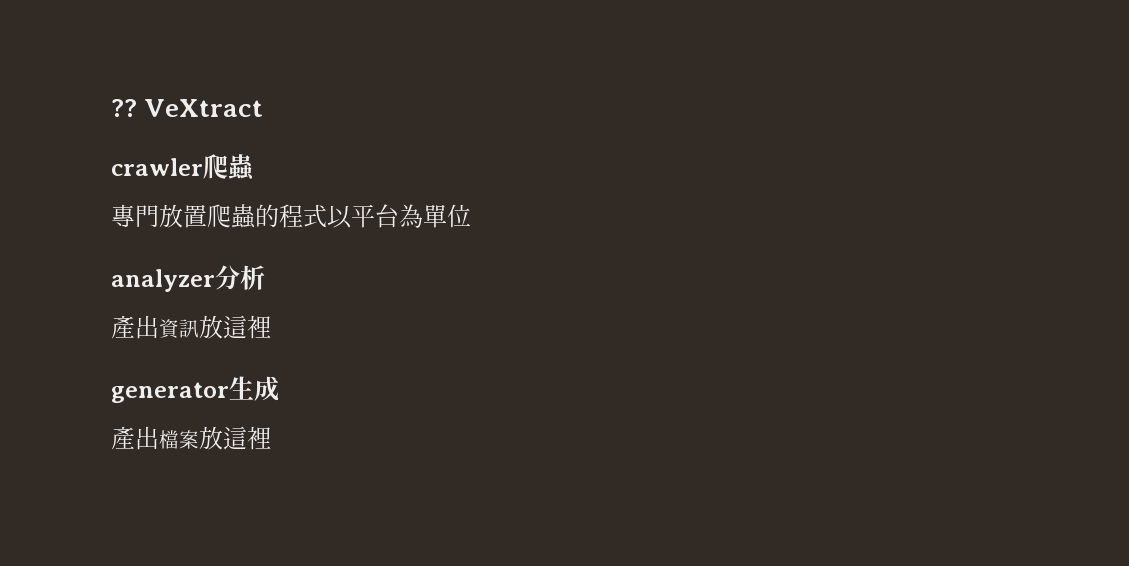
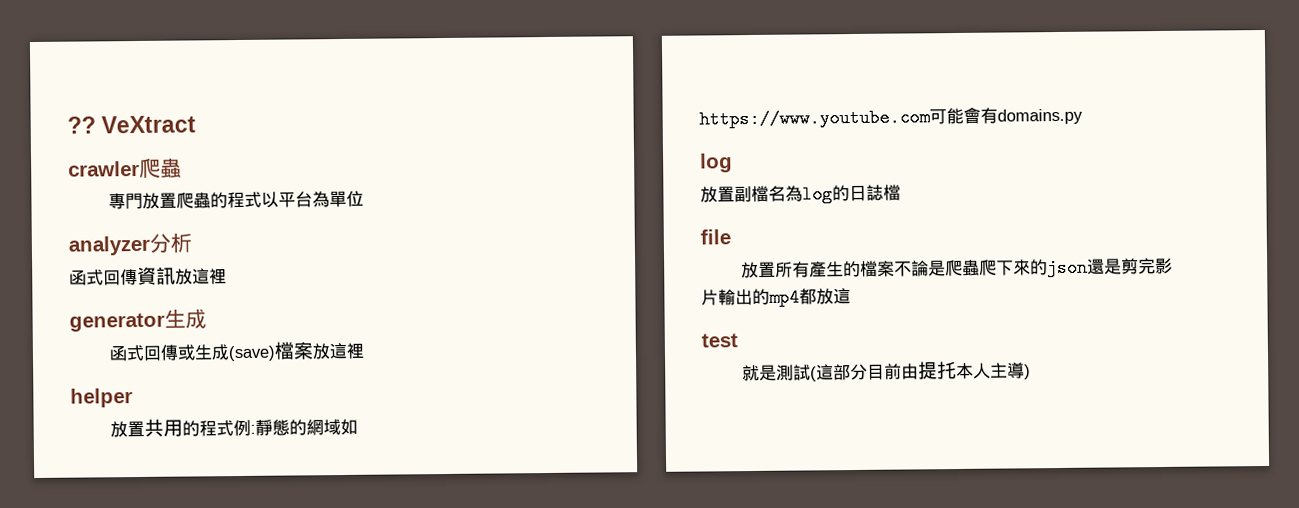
- 產出資訊放這裡
+ 函式回傳資訊放這裡
- 產出檔案放這裡
+ 函式回傳或生成(save)檔案放這裡
+ helper
+ 放置共用的程式例:靜態的網域如https://www.youtube.com可能會有domains.py
+ log
+ 放置副檔名為log的日誌檔
+ file
+ 放置所有產生的檔案不論是爬蟲爬下來的json還是剪完影片輸出的mp4都放這
+ test
+ 就是測試(這部分目前由提托本人主導)

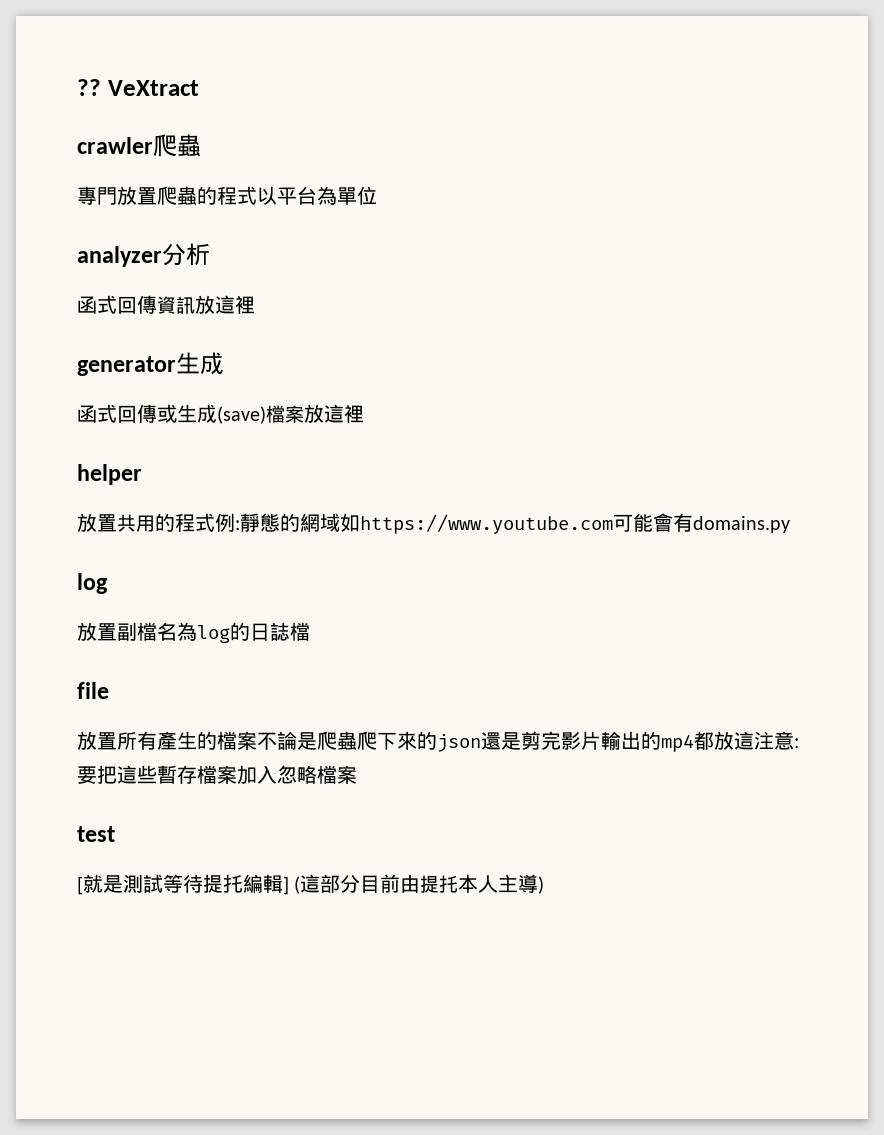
- 放置所有產生的檔案不論是爬蟲爬下來的json還是剪完影片輸出的mp4都放這
+ 放置所有產生的檔案不論是爬蟲爬下來的json還是剪完影片輸出的mp4都放這注意:要把這些暫存檔案加入忽略檔案
- 就是測試(這部分目前由提托本人主導)
+ [就是測試等待提托編輯] (這部分目前由提托本人主導)

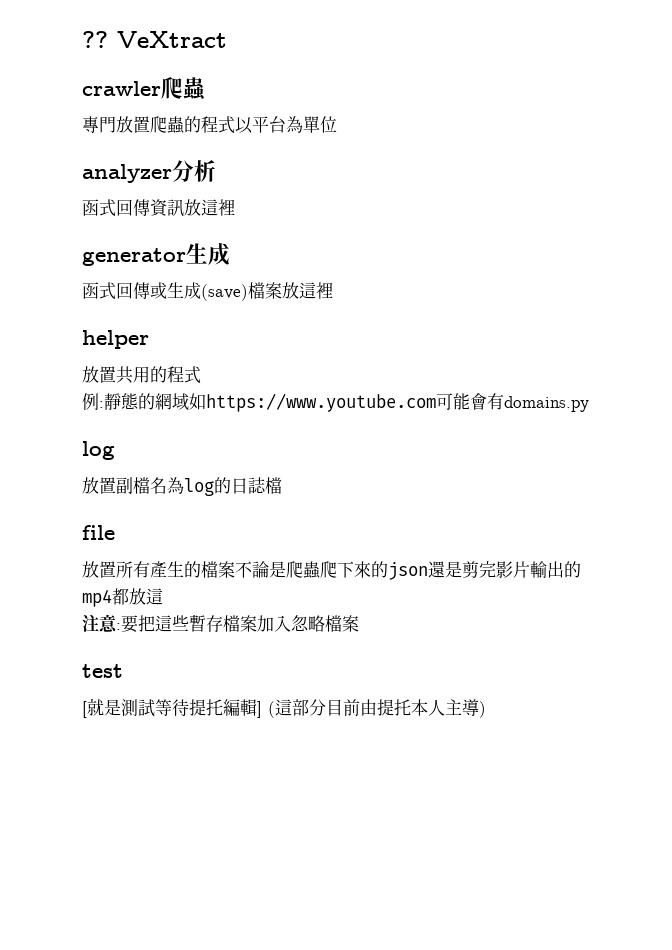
- 放置共用的程式例:靜態的網域如https://www.youtube.com可能會有domains.py
+ 放置共用的程式
+ 例:靜態的網域如https://www.youtube.com可能會有domains.py
- 放置所有產生的檔案不論是爬蟲爬下來的json還是剪完影片輸出的mp4都放這注意:要把這些暫存檔案加入忽略檔案
+ 放置所有產生的檔案不論是爬蟲爬下來的json還是剪完影片輸出的mp4都放這
+ 注意:要把這些暫存檔案加入忽略檔案

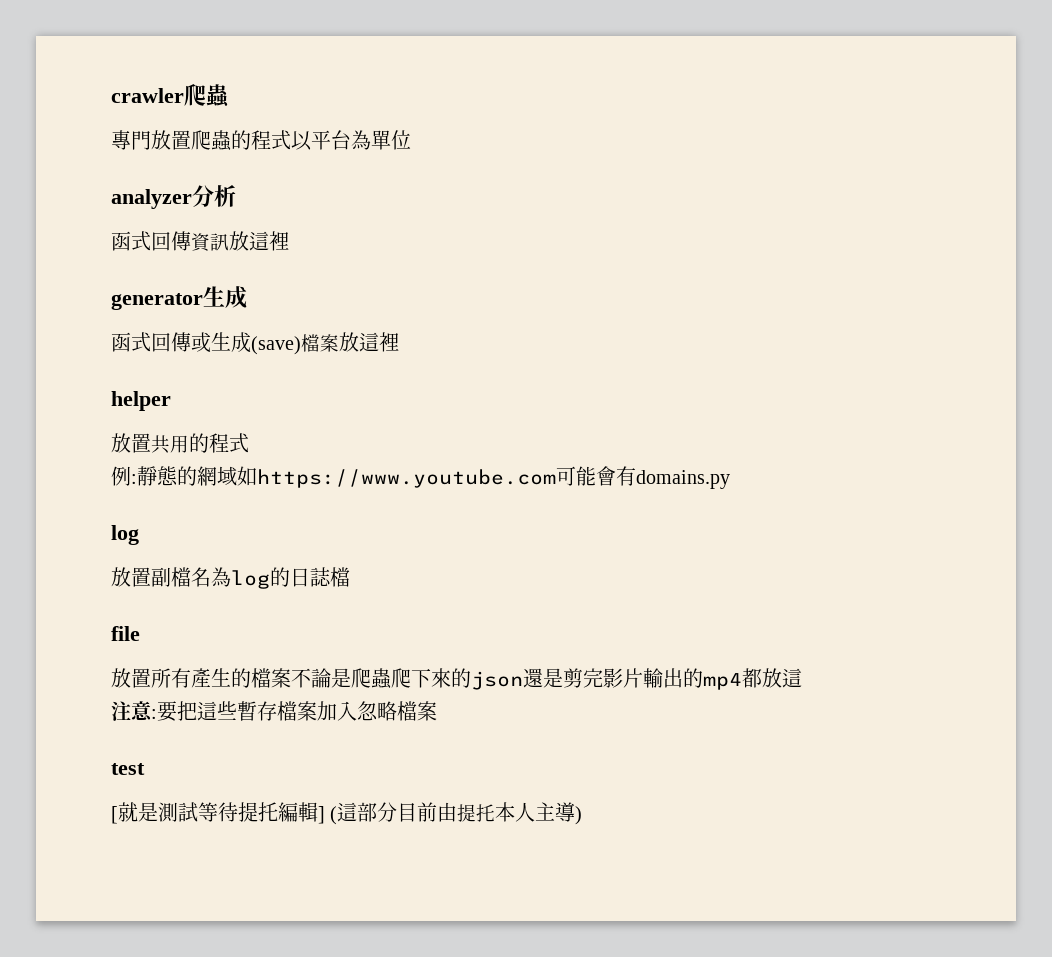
- ?? VeXtract

